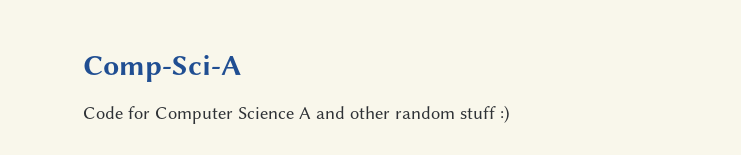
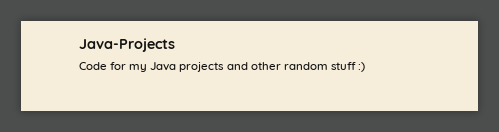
- Comp-Sci-A
+ Java-Projects
- Code for Computer Science A and other random stuff :)
+ Code for my Java projects and other random stuff :)

